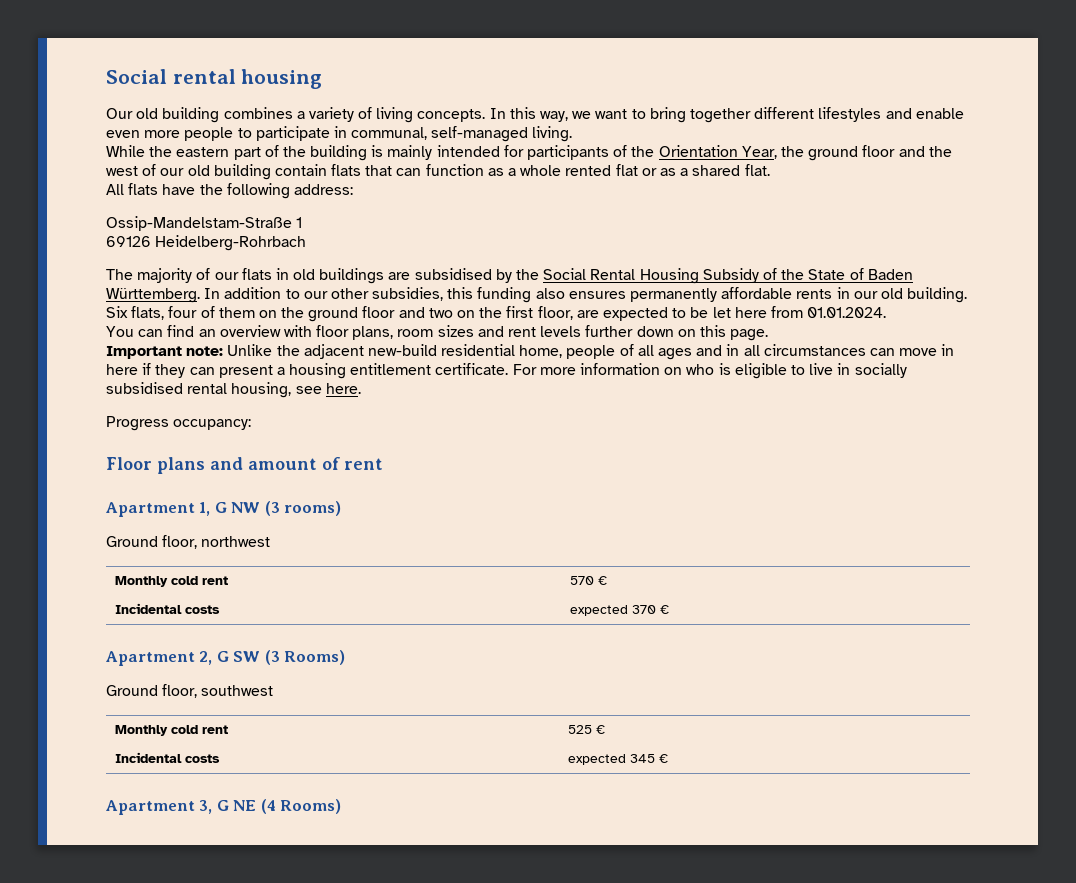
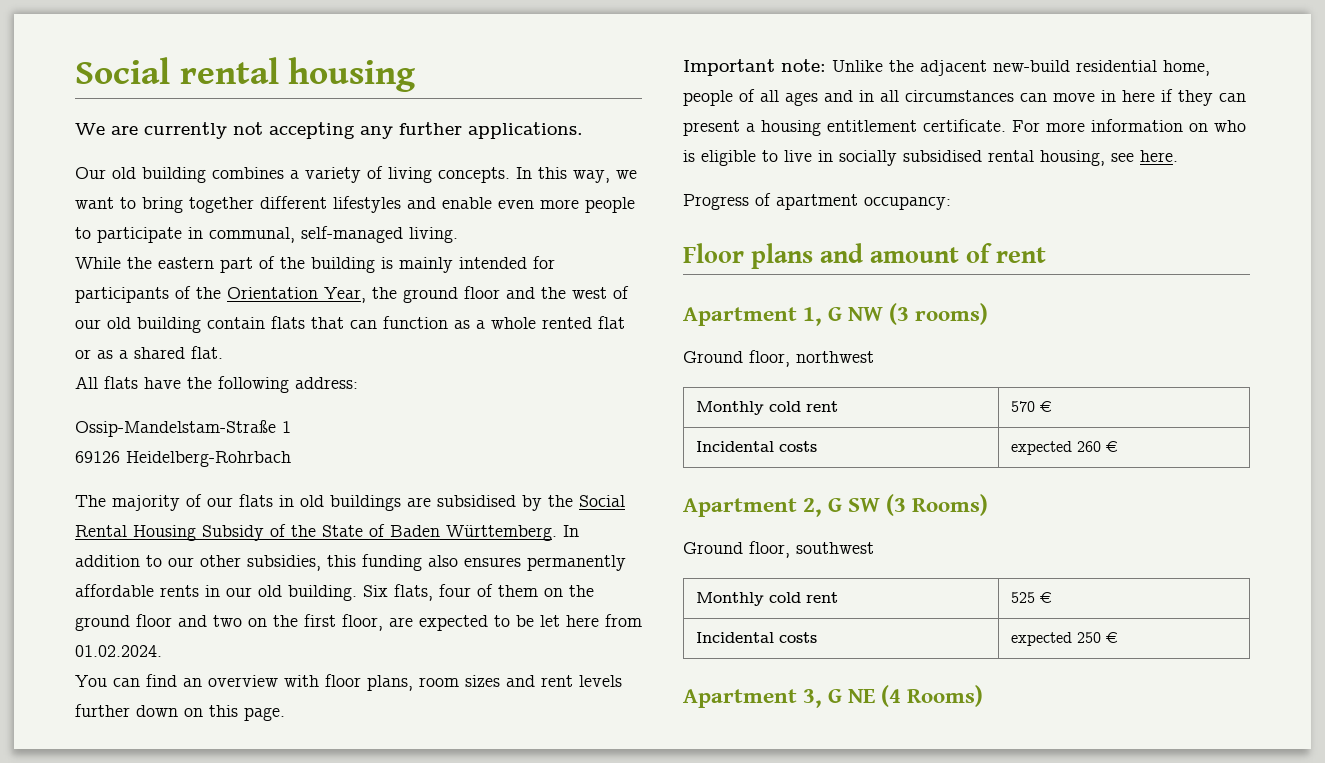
+ We are currently not accepting any further applications.
- Six flats, four of them on the ground floor and two on the first floor, are expected to be let here from 01.01.2024.
+ Six flats, four of them on the ground floor and two on the first floor, are expected to be let here from 01.02.2024.
- Progress occupancy:
+ Progress of apartment occupancy:
- Incidental costs | expected 370 €
+ Incidental costs | expected 260 €
- Incidental costs | expected 345 €
+ Incidental costs | expected 250 €

